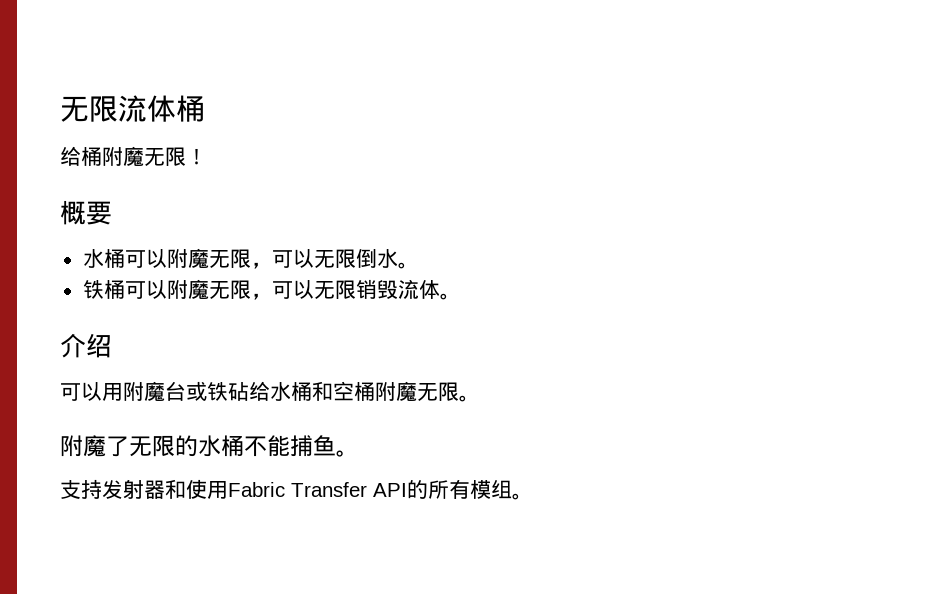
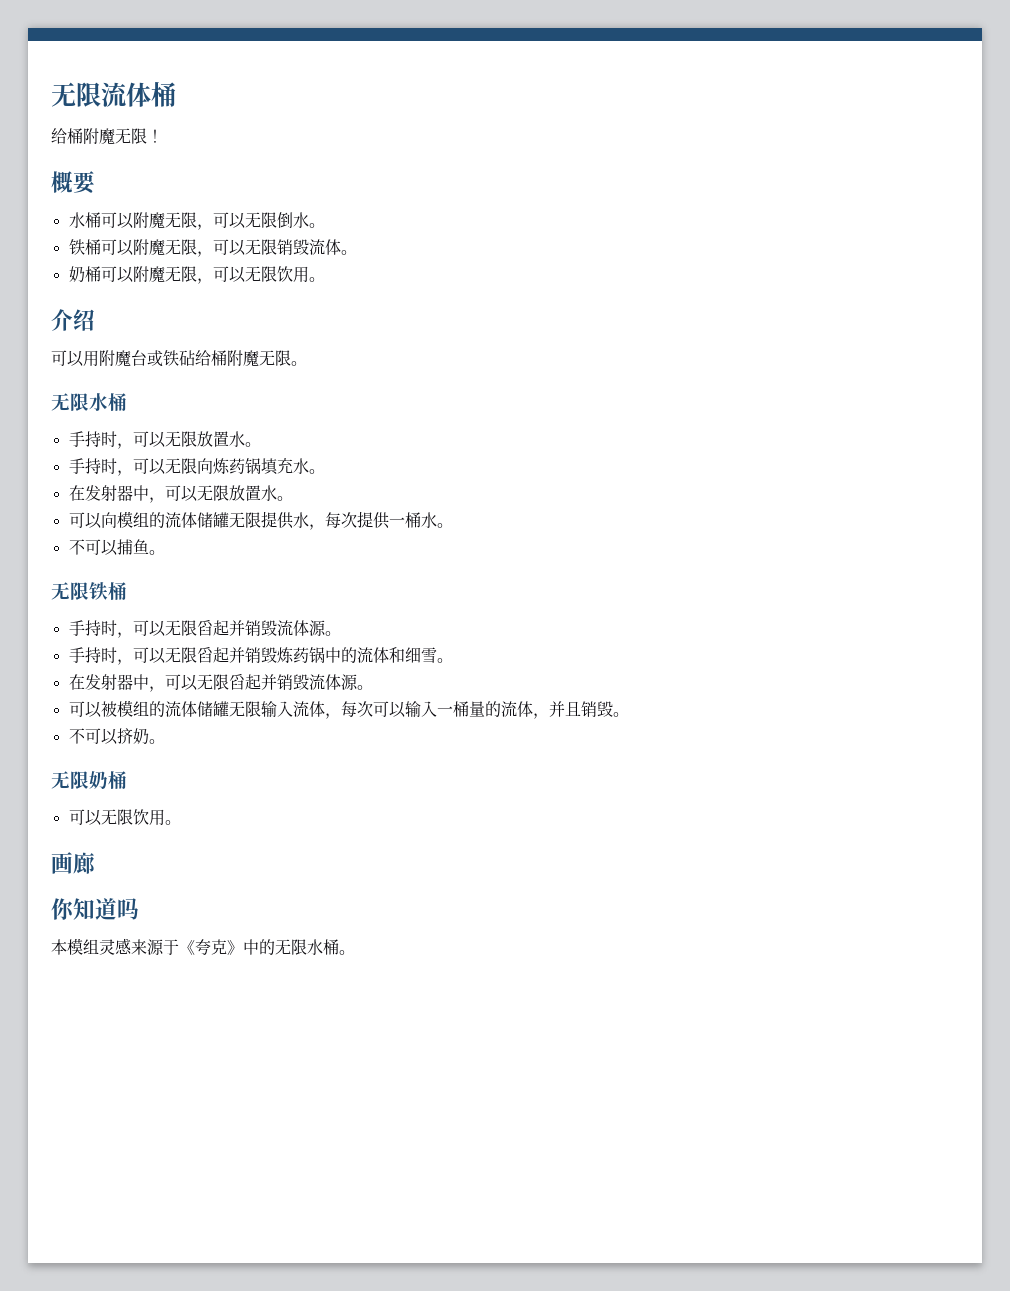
+ 奶桶可以附魔无限，可以无限饮用。
- 可以用附魔台或铁砧给水桶和空桶附魔无限。
- 附魔了无限的水桶不能捕鱼。
- 支持发射器和使用Fabric Transfer API的所有模组。
+ 可以用附魔台或铁砧给桶附魔无限。
+ 无限水桶
+ 手持时，可以无限放置水。
+ 手持时，可以无限向炼药锅填充水。
+ 在发射器中，可以无限放置水。
+ 可以向模组的流体储罐无限提供水，每次提供一桶水。
+ 不可以捕鱼。
+ 无限铁桶
+ 手持时，可以无限舀起并销毁流体源。
+ 手持时，可以无限舀起并销毁炼药锅中的流体和细雪。
+ 在发射器中，可以无限舀起并销毁流体源。
+ 可以被模组的流体储罐无限输入流体，每次可以输入一桶量的流体，并且销毁。
+ 不可以挤奶。
+ 无限奶桶
+ 可以无限饮用。
+ 画廊
+ 你知道吗
+ 本模组灵感来源于《夸克》中的无限水桶。

